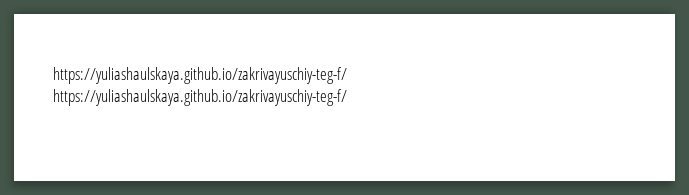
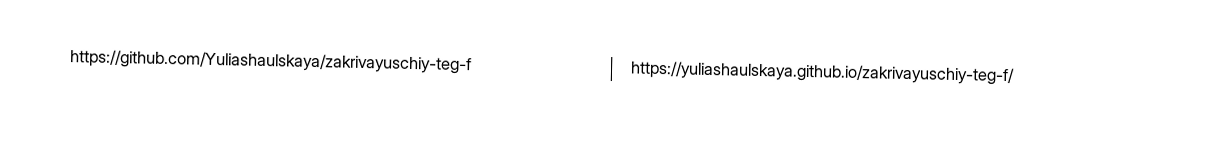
- https://yuliashaulskaya.github.io/zakrivayuschiy-teg-f/ https://yuliashaulskaya.github.io/zakrivayuschiy-teg-f/
+ https://github.com/Yuliashaulskaya/zakrivayuschiy-teg-f https://yuliashaulskaya.github.io/zakrivayuschiy-teg-f/

